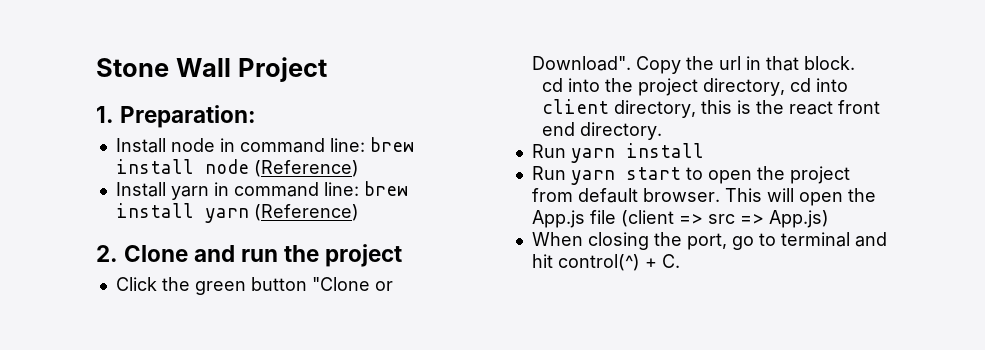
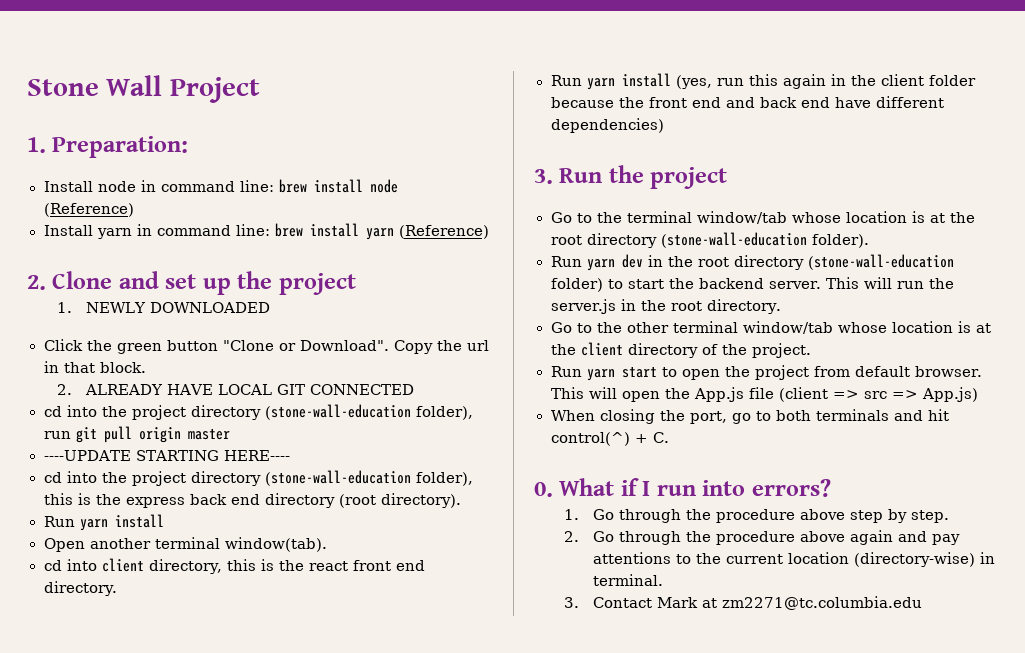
- 2. Clone and run the project
+ 2. Clone and set up the project
+ 1. NEWLY DOWNLOADED
- cd into the project directory, cd into client directory, this is the react front end directory.
+ 2. ALREADY HAVE LOCAL GIT CONNECTED
+ cd into the project directory (stone-wall-education folder), run git pull origin master
+ ----UPDATE STARTING HERE----
+ cd into the project directory (stone-wall-education folder), this is the express back end directory (root directory).
+ Run yarn install
+ Open another terminal window(tab).
+ cd into client directory, this is the react front end directory.
- Run yarn install
+ Run yarn install (yes, run this again in the client folder because the front end and back end have different dependencies)
+ 3. Run the project
+ Go to the terminal window/tab whose location is at the root directory (stone-wall-education folder).
+ Run yarn dev in the root directory (stone-wall-education folder) to start the backend server. This will run the server.js in the root directory.
+ Go to the other terminal window/tab whose location is at the client directory of the project.
- When closing the port, go to terminal and hit control(^) + C.
+ When closing the port, go to both terminals and hit control(^) + C.
+ 0. What if I run into errors?
+ 1. Go through the procedure above step by step.
+ 2. Go through the procedure above again and pay attentions to the current location (directory-wise) in terminal.
+ 3. Contact Mark at zm2271@tc.columbia.edu

